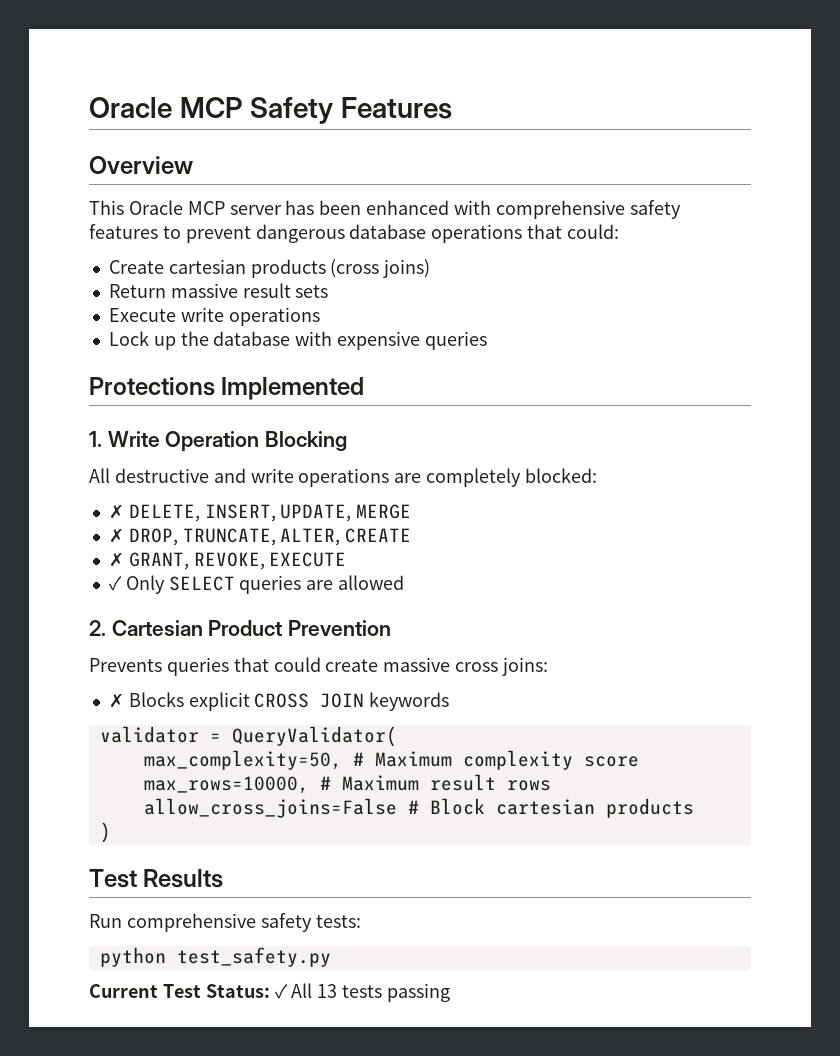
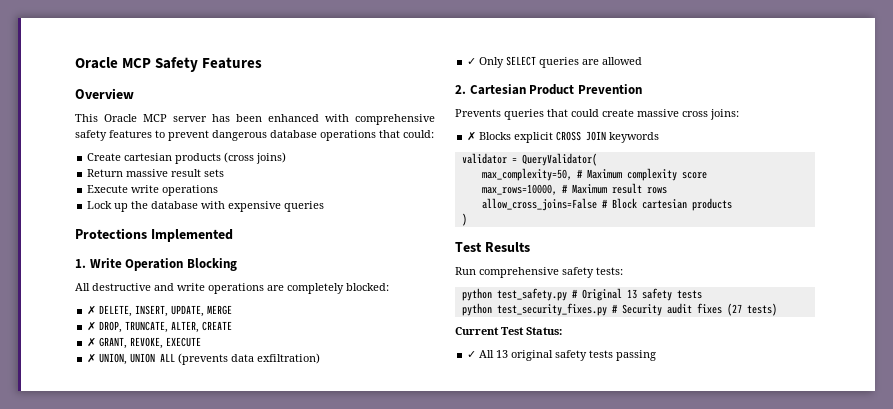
+ ✗ UNION, UNION ALL (prevents data exfiltration)
- python test_safety.py
+ python test_safety.py # Original 13 safety tests
+ python test_security_fixes.py # Security audit fixes (27 tests)
- Current Test Status: ✓ All 13 tests passing
+ Current Test Status:
+ ✓ All 13 original safety tests passing

